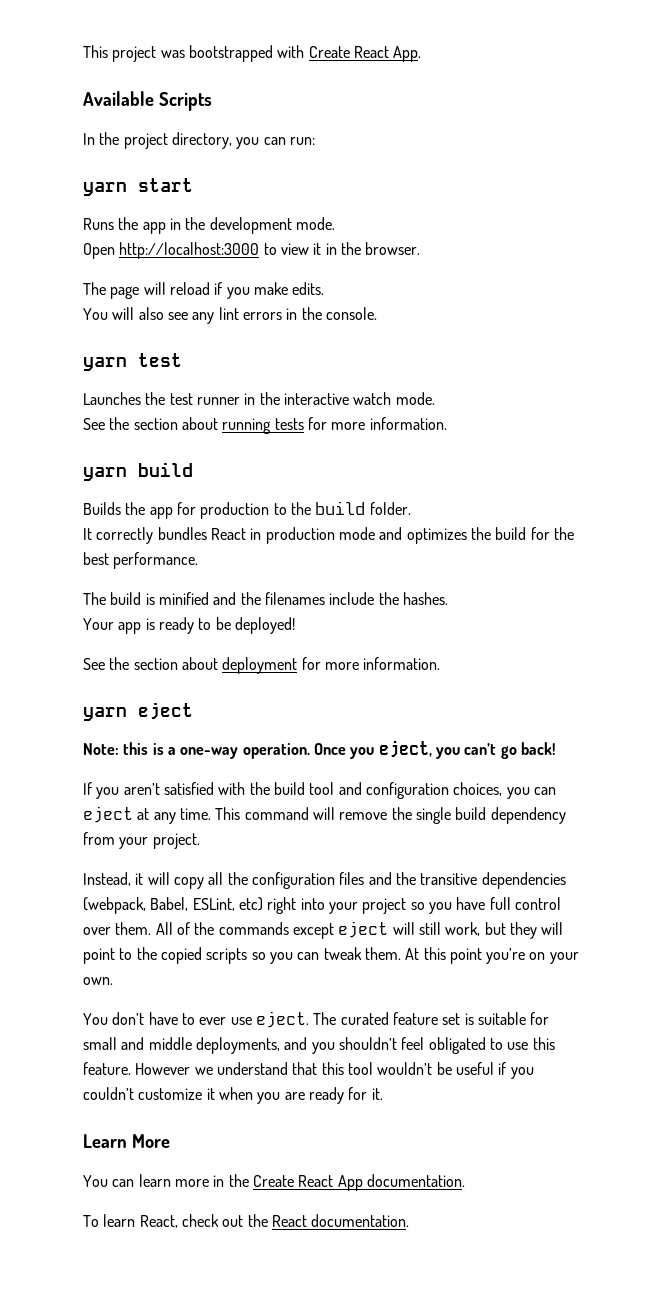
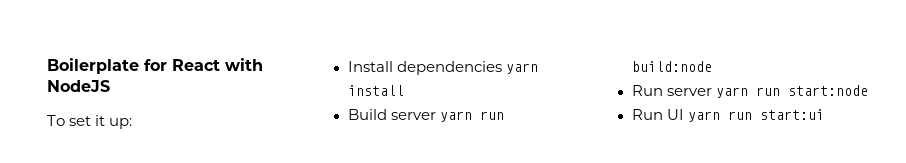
- This project was bootstrapped with Create React App.
- Available Scripts
- In the project directory, you can run:
- yarn start
- Runs the app in the development mode.
- Open http://localhost:3000 to view it in the browser.
- The page will reload if you make edits.
- You will also see any lint errors in the console.
- yarn test
- Launches the test runner in the interactive watch mode.
- See the section about running tests for more information.
- yarn build
- Builds the app for production to the build folder.
- It correctly bundles React in production mode and optimizes the build for the best performance.
- The build is minified and the filenames include the hashes.
- Your app is ready to be deployed!
- See the section about deployment for more information.
- yarn eject
- Note: this is a one-way operation. Once you eject, you can’t go back!
- If you aren’t satisfied with the build tool and configuration choices, you can eject at any time. This command will remove the single build dependency from your project.
- Instead, it will copy all the configuration files and the transitive dependencies (webpack, Babel, ESLint, etc) right into your project so you have full control over them. All of the commands except eject will still work, but they will point to the copied scripts so you can tweak them. At this point you’re on your own.
- You don’t have to ever use eject. The curated feature set is suitable for small and middle deployments, and you shouldn’t feel obligated to use this feature. However we understand that this tool wouldn’t be useful if you couldn’t customize it when you are ready for it.
- Learn More
- You can learn more in the Create React App documentation.
- To learn React, check out the React documentation.
+ Boilerplate for React with NodeJS
+ To set it up:
+ Install dependencies yarn install
+ Build server yarn run build:node
+ Run server yarn run start:node
+ Run UI yarn run start:ui

